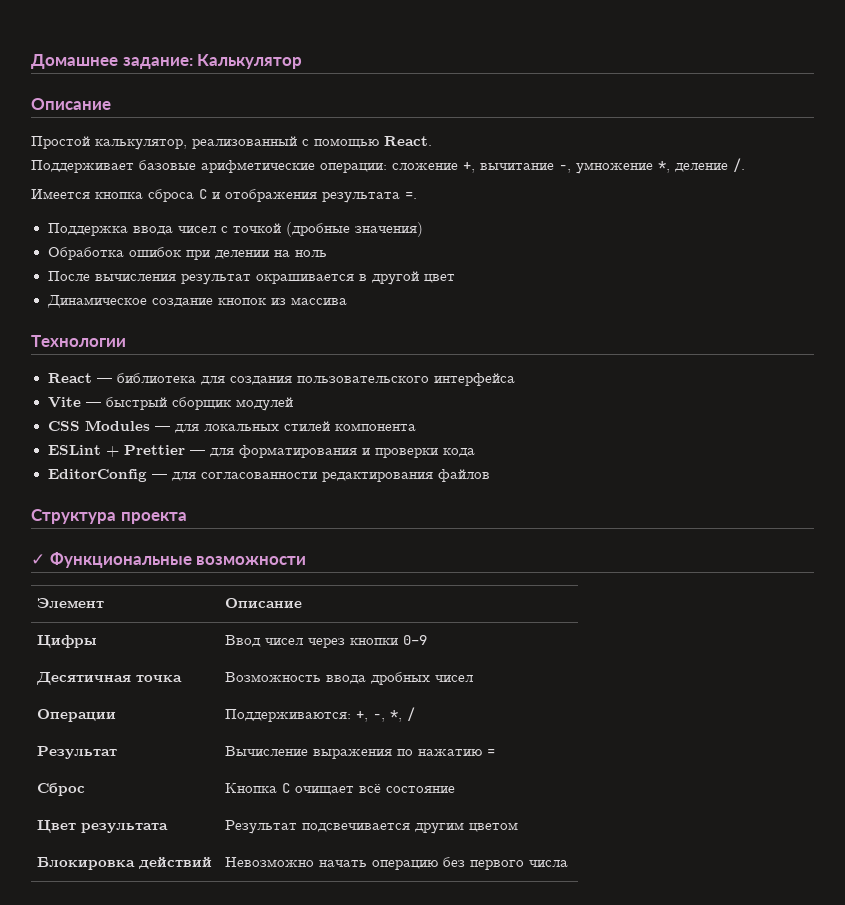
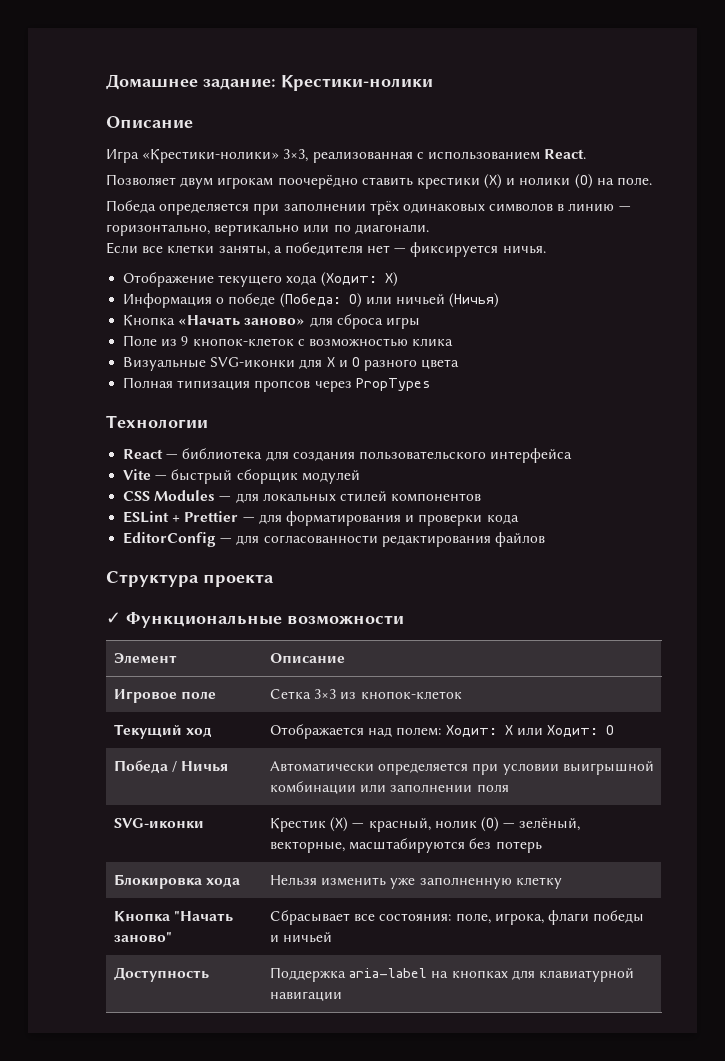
- Домашнее задание: Калькулятор
+ Домашнее задание: Крестики-нолики
  Описание
- Простой калькулятор, реализованный с помощью React.
- Поддерживает базовые арифметические операции: сложение +, вычитание -, умножение *, деление /.
- Имеется кнопка сброса C и отображения результата =.
- Поддержка ввода чисел с точкой (дробные значения)
- Обработка ошибок при делении на ноль
- После вычисления результат окрашивается в другой цвет
- Динамическое создание кнопок из массива
+ Игра «Крестики-нолики» 3×3, реализованная с использованием React.
+ Позволяет двум игрокам поочерёдно ставить крестики (X) и нолики (O) на поле.
+ Победа определяется при заполнении трёх одинаковых символов в линию — горизонтально, вертикально или по диагонали.
+ Если все клетки заняты, а победителя нет — фиксируется ничья.
+ Отображение текущего хода (Ходит: X)
+ Информация о победе (Победа: O) или ничьей (Ничья)
+ Кнопка «Начать заново» для сброса игры
+ Поле из 9 кнопок-клеток с возможностью клика
+ Визуальные SVG-иконки для X и O разного цвета
+ Полная типизация пропсов через PropTypes
- CSS Modules — для локальных стилей компонента
+ CSS Modules — для локальных стилей компонентов
- Цифры | Ввод чисел через кнопки 0–9
- Десятичная точка | Возможность ввода дробных чисел
- Операции | Поддерживаются: +, -, *, /
- Результат | Вычисление выражения по нажатию =
- Сброс | Кнопка C очищает всё состояние
- Цвет результата | Результат подсвечивается другим цветом
- Блокировка действий | Невозможно начать операцию без первого числа
+ Игровое поле | Сетка 3×3 из кнопок-клеток
+ Текущий ход | Отображается над полем: Ходит: X или Ходит: O
+ Победа / Ничья | Автоматически определяется при условии выигрышной комбинации или заполнении поля
+ SVG-иконки | Крестик (X) — красный, нолик (O) — зелёный, векторные, масштабируются без потерь
+ Блокировка хода | Нельзя изменить уже заполненную клетку
+ Кнопка "Начать заново" | Сбрасывает все состояния: поле, игрока, флаги победы и ничьей
+ Доступность | Поддержка aria-label на кнопках для клавиатурной навигации

